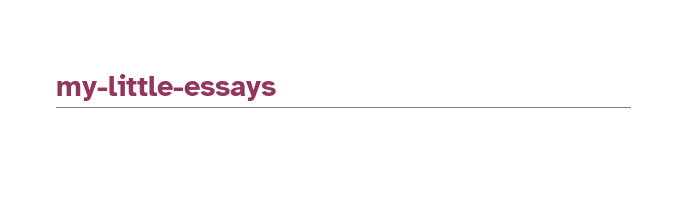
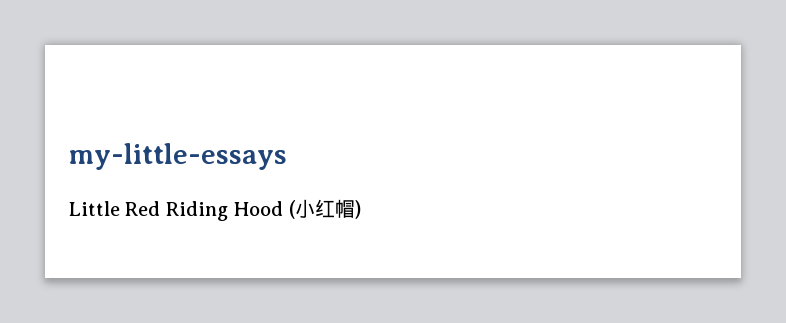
+ Little Red Riding Hood (小红帽)

